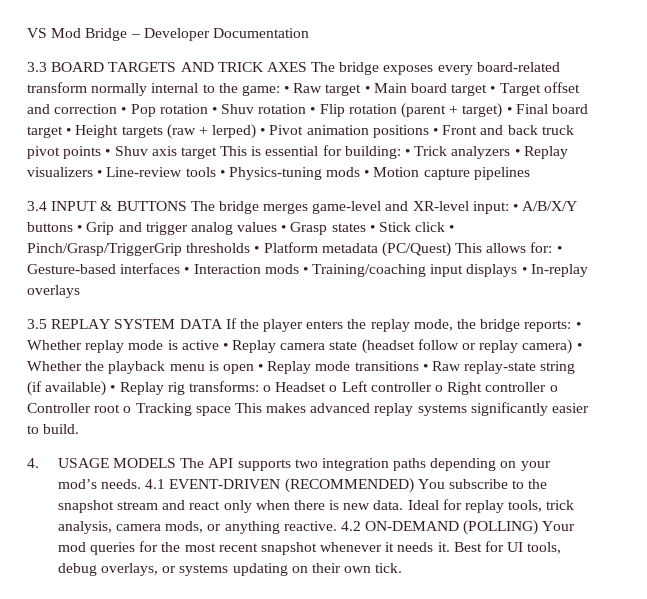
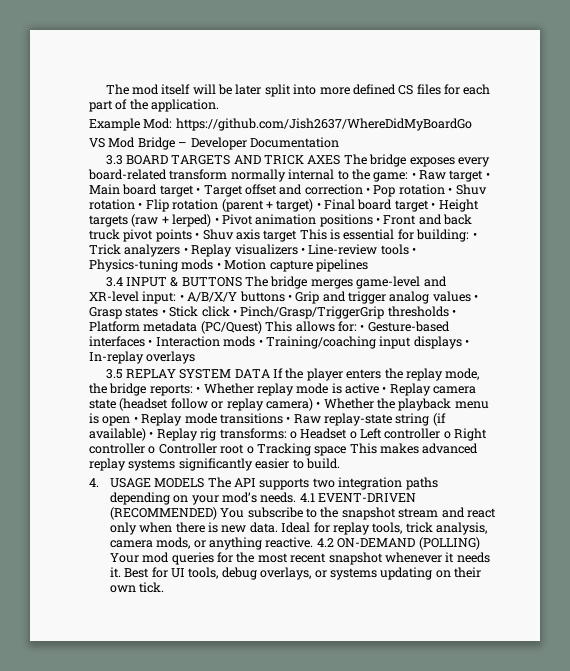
+ The mod itself will be later split into more defined CS files for each part of the application.
+ Example Mod: https://github.com/Jish2637/WhereDidMyBoardGo

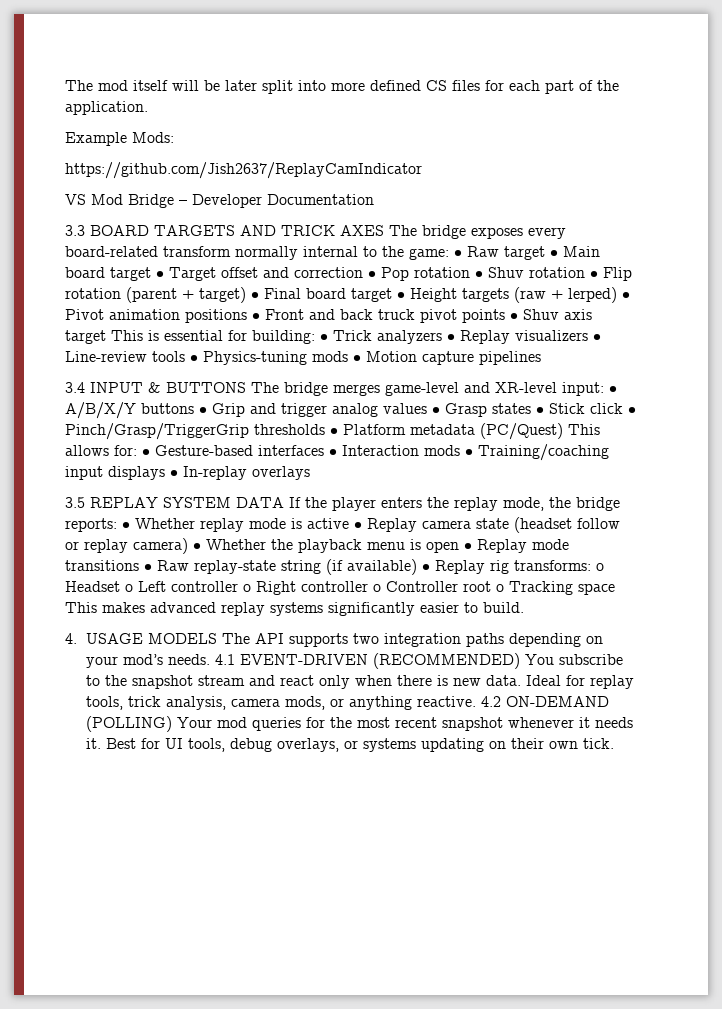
- Example Mod: https://github.com/Jish2637/WhereDidMyBoardGo
+ Example Mods:
+ https://github.com/Jish2637/ReplayCamIndicator

